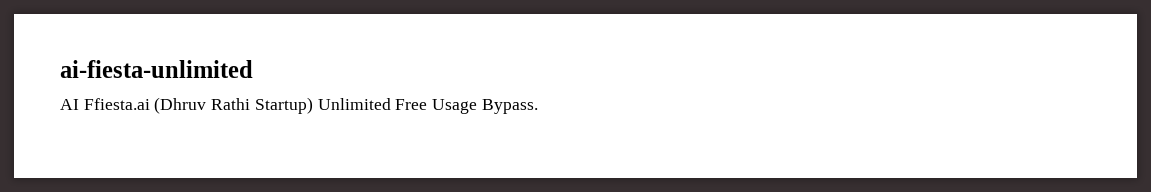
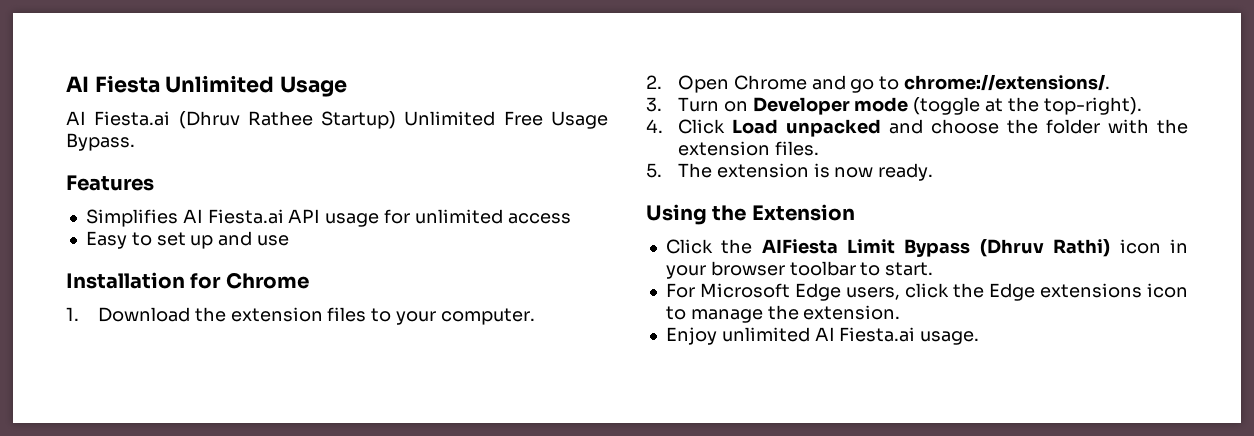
- ai-fiesta-unlimited
- AI Ffiesta.ai (Dhruv Rathi Startup) Unlimited Free Usage Bypass.
+ AI Fiesta Unlimited Usage
+ AI Fiesta.ai (Dhruv Rathee Startup) Unlimited Free Usage Bypass.
+ Features
+ Simplifies AI Fiesta.ai API usage for unlimited access
+ Easy to set up and use
+ Installation for Chrome
+ 1. Download the extension files to your computer.
+ 2. Open Chrome and go to chrome://extensions/.
+ 3. Turn on Developer mode (toggle at the top-right).
+ 4. Click Load unpacked and choose the folder with the extension files.
+ 5. The extension is now ready.
+ Using the Extension
+ Click the AIFiesta Limit Bypass (Dhruv Rathi) icon in your browser toolbar to start.
+ For Microsoft Edge users, click the Edge extensions icon to manage the extension.
+ Enjoy unlimited AI Fiesta.ai usage.

